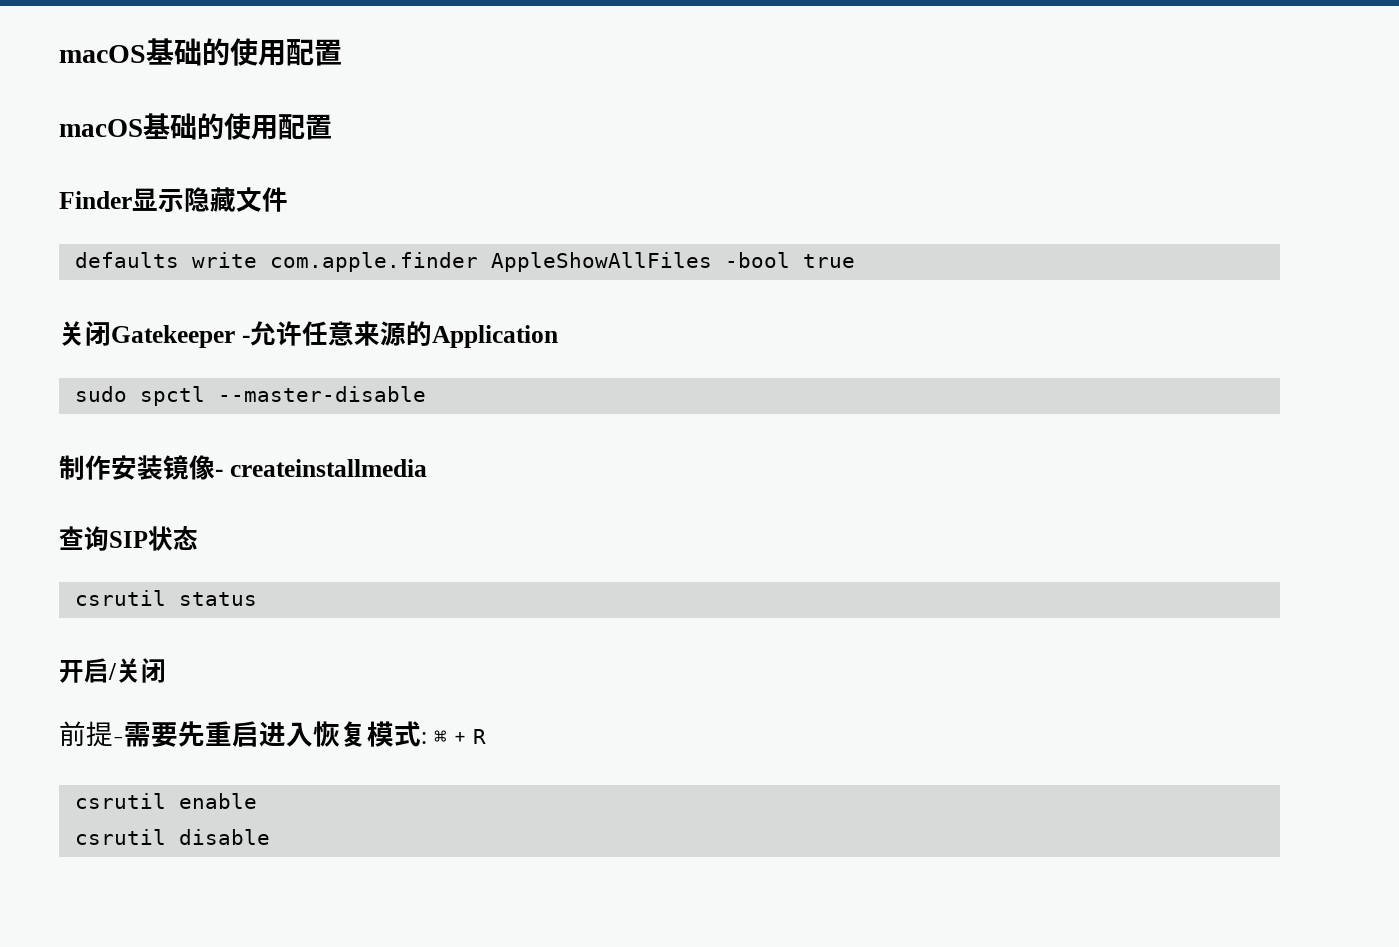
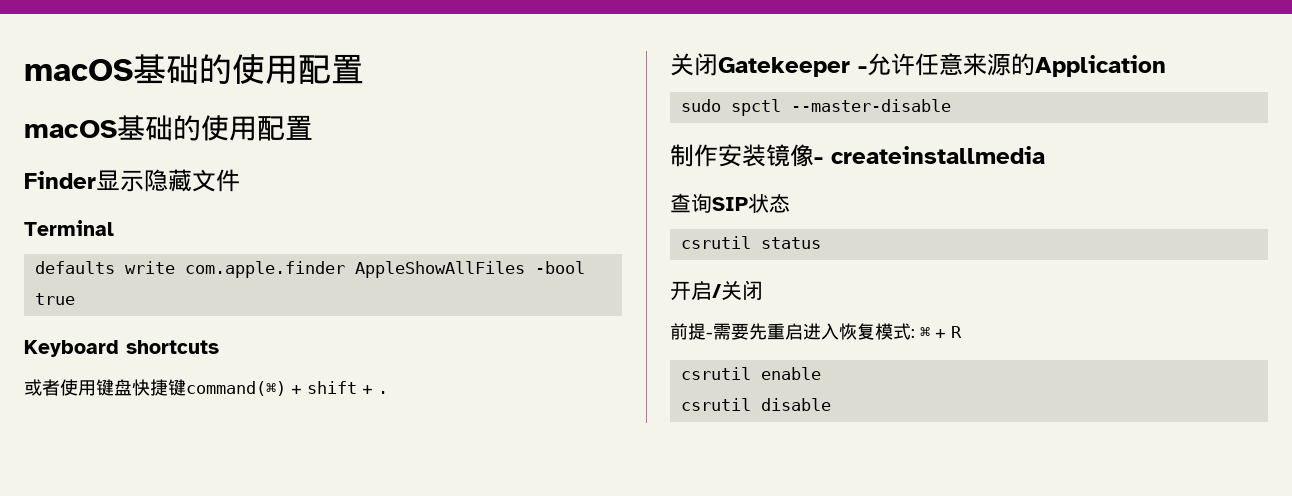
+ Terminal
+ Keyboard shortcuts
+ 或者使用键盘快捷键command(⌘) + shift + .

